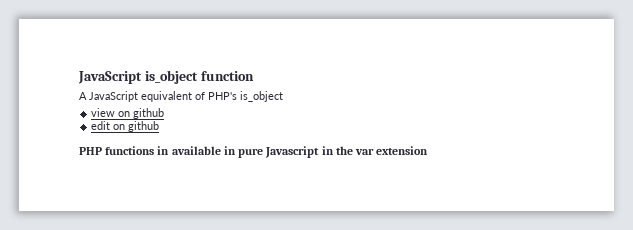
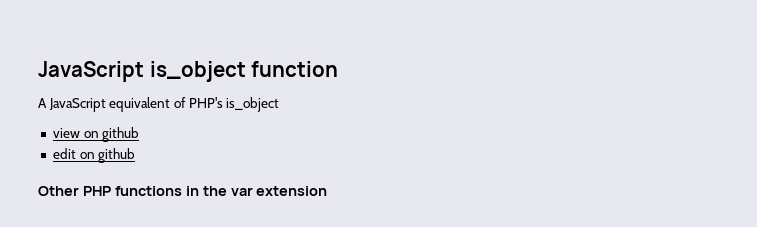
- PHP functions in available in pure Javascript in the var extension
+ Other PHP functions in the var extension

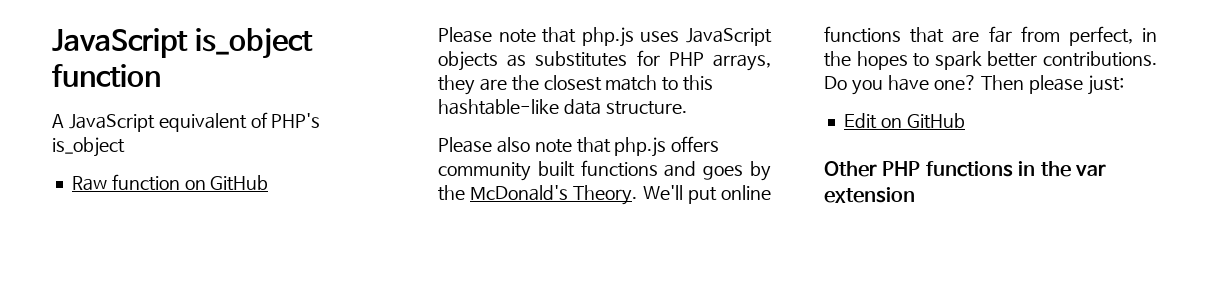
- view on github
- edit on github
+ Raw function on GitHub
+ Please note that php.js uses JavaScript objects as substitutes for PHP arrays, they are the closest match to this hashtable-like data structure.
+ Please also note that php.js offers community built functions and goes by the McDonald's Theory. We'll put online functions that are far from perfect, in the hopes to spark better contributions. Do you have one? Then please just:
+ Edit on GitHub

